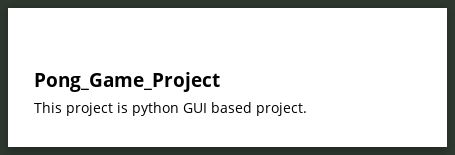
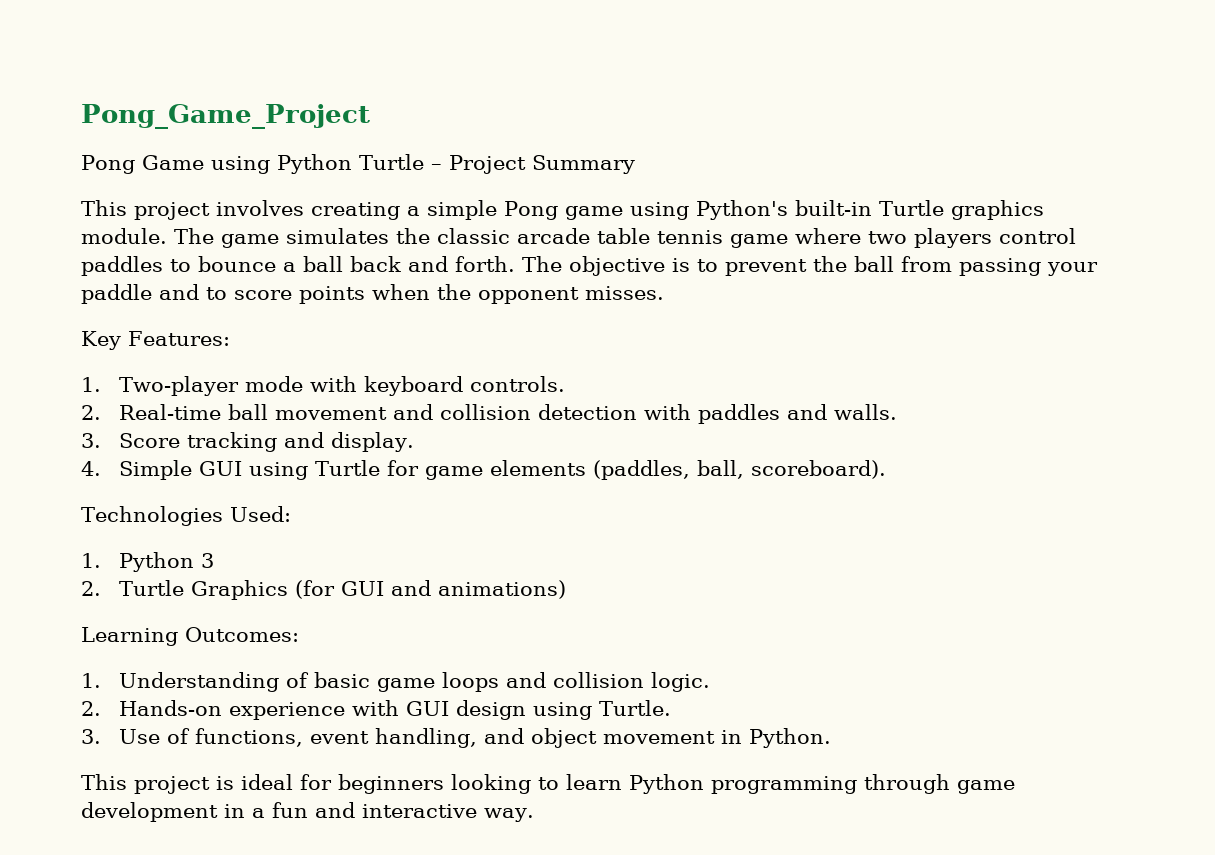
- This project is python GUI based project.
+ Pong Game using Python Turtle – Project Summary
+ This project involves creating a simple Pong game using Python's built-in Turtle graphics module. The game simulates the classic arcade table tennis game where two players control paddles to bounce a ball back and forth. The objective is to prevent the ball from passing your paddle and to score points when the opponent misses.
+ Key Features:
+ 1. Two-player mode with keyboard controls.
+ 2. Real-time ball movement and collision detection with paddles and walls.
+ 3. Score tracking and display.
+ 4. Simple GUI using Turtle for game elements (paddles, ball, scoreboard).
+ Technologies Used:
+ 1. Python 3
+ 2. Turtle Graphics (for GUI and animations)
+ Learning Outcomes:
+ 1. Understanding of basic game loops and collision logic.
+ 2. Hands-on experience with GUI design using Turtle.
+ 3. Use of functions, event handling, and object movement in Python.
+ This project is ideal for beginners looking to learn Python programming through game development in a fun and interactive way.

